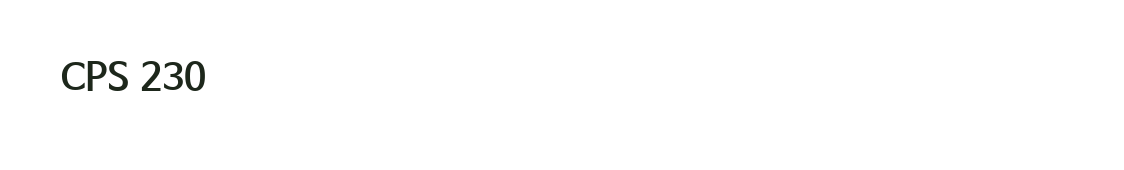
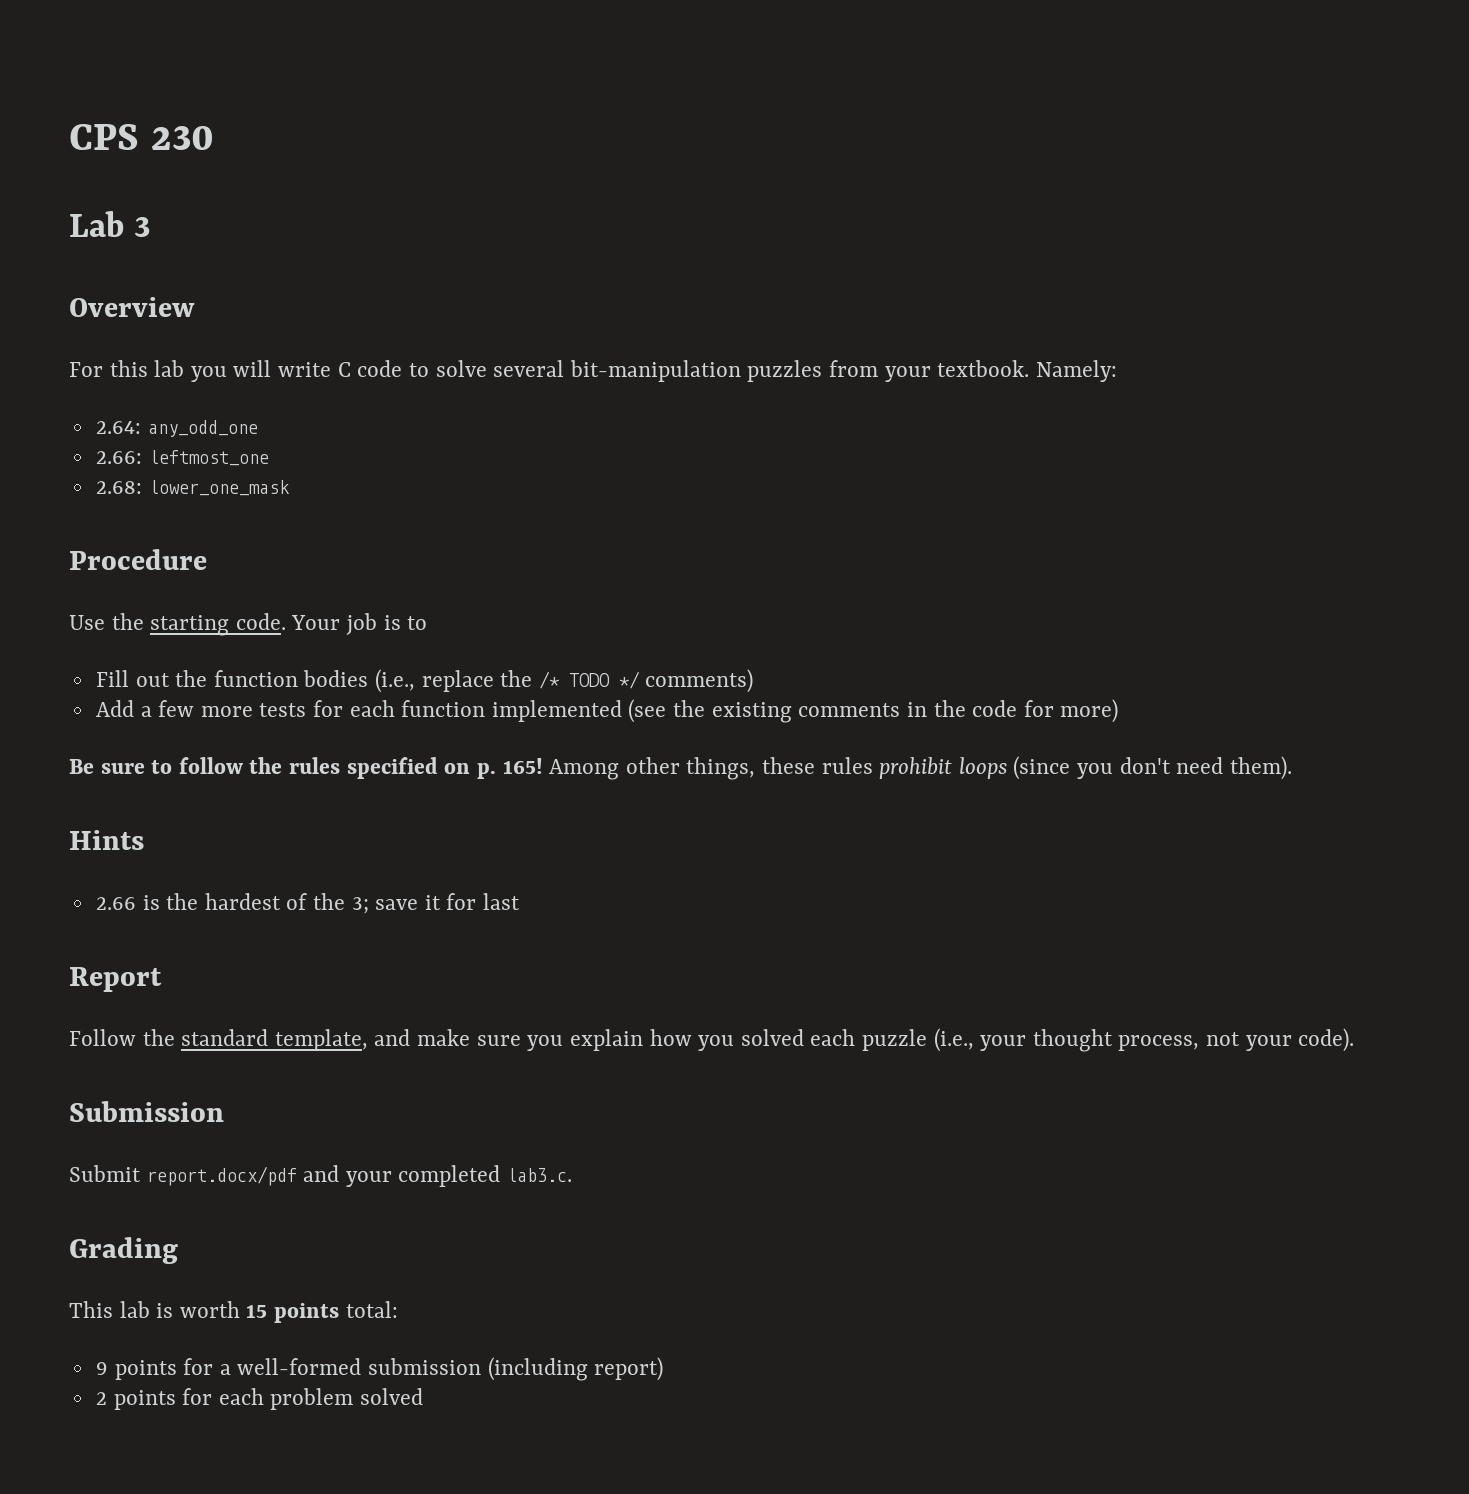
+ Lab 3
+ Overview
+ For this lab you will write C code to solve several bit-manipulation puzzles from your textbook. Namely:
+ 2.64: any_odd_one
+ 2.66: leftmost_one
+ 2.68: lower_one_mask
+ Procedure
+ Use the starting code. Your job is to
+ Fill out the function bodies (i.e., replace the /* TODO */ comments)
+ Add a few more tests for each function implemented (see the existing comments in the code for more)
+ Be sure to follow the rules specified on p. 165! Among other things, these rules prohibit loops (since you don't need them).
+ Hints
+ 2.66 is the hardest of the 3; save it for last
+ Report
+ Follow the standard template, and make sure you explain how you solved each puzzle (i.e., your thought process, not your code).
+ Submission
+ Submit report.docx/pdf and your completed lab3.c.
+ Grading
+ This lab is worth 15 points total:
+ 9 points for a well-formed submission (including report)
+ 2 points for each problem solved

